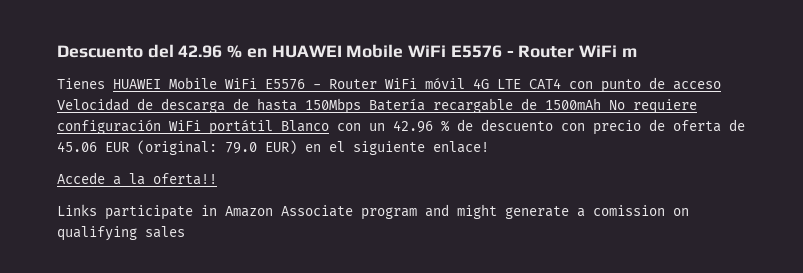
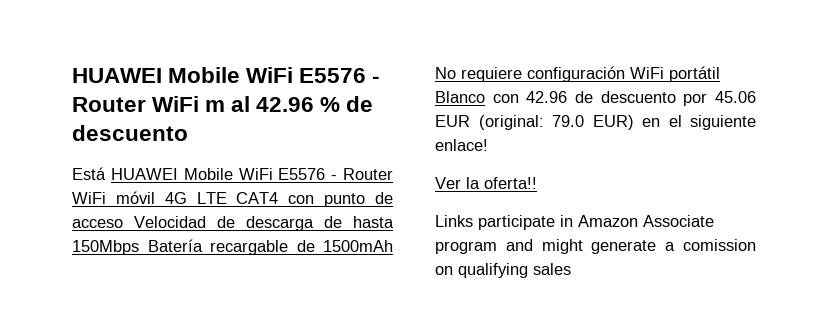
- Descuento del 42.96 % en HUAWEI Mobile WiFi E5576 - Router WiFi m
- Tienes HUAWEI Mobile WiFi E5576 - Router WiFi móvil 4G LTE CAT4 con punto de acceso Velocidad de descarga de hasta 150Mbps Batería recargable de 1500mAh No requiere configuración WiFi portátil Blanco con un 42.96 % de descuento con precio de oferta de 45.06 EUR (original: 79.0 EUR) en el siguiente enlace!
+ HUAWEI Mobile WiFi E5576 - Router WiFi m al 42.96 % de descuento
+ Está HUAWEI Mobile WiFi E5576 - Router WiFi móvil 4G LTE CAT4 con punto de acceso Velocidad de descarga de hasta 150Mbps Batería recargable de 1500mAh No requiere configuración WiFi portátil Blanco con 42.96 de descuento por 45.06 EUR (original: 79.0 EUR) en el siguiente enlace!
- Accede a la oferta!!
+ Ver la oferta!!

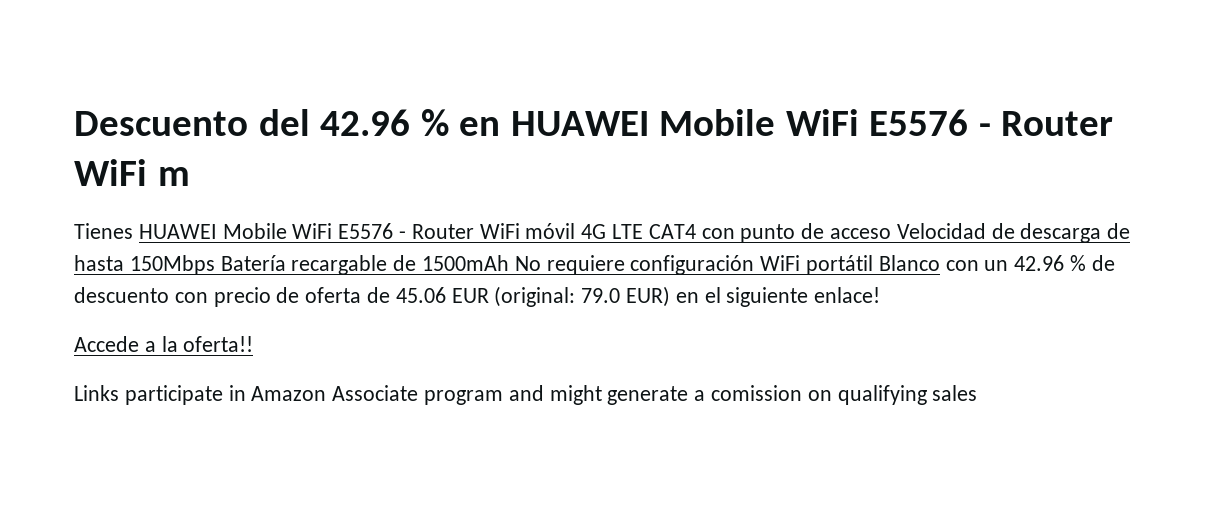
- HUAWEI Mobile WiFi E5576 - Router WiFi m al 42.96 % de descuento
- Está HUAWEI Mobile WiFi E5576 - Router WiFi móvil 4G LTE CAT4 con punto de acceso Velocidad de descarga de hasta 150Mbps Batería recargable de 1500mAh No requiere configuración WiFi portátil Blanco con 42.96 de descuento por 45.06 EUR (original: 79.0 EUR) en el siguiente enlace!
+ Descuento del 42.96 % en HUAWEI Mobile WiFi E5576 - Router WiFi m
+ Tienes HUAWEI Mobile WiFi E5576 - Router WiFi móvil 4G LTE CAT4 con punto de acceso Velocidad de descarga de hasta 150Mbps Batería recargable de 1500mAh No requiere configuración WiFi portátil Blanco con un 42.96 % de descuento con precio de oferta de 45.06 EUR (original: 79.0 EUR) en el siguiente enlace!
- Ver la oferta!!
+ Accede a la oferta!!

